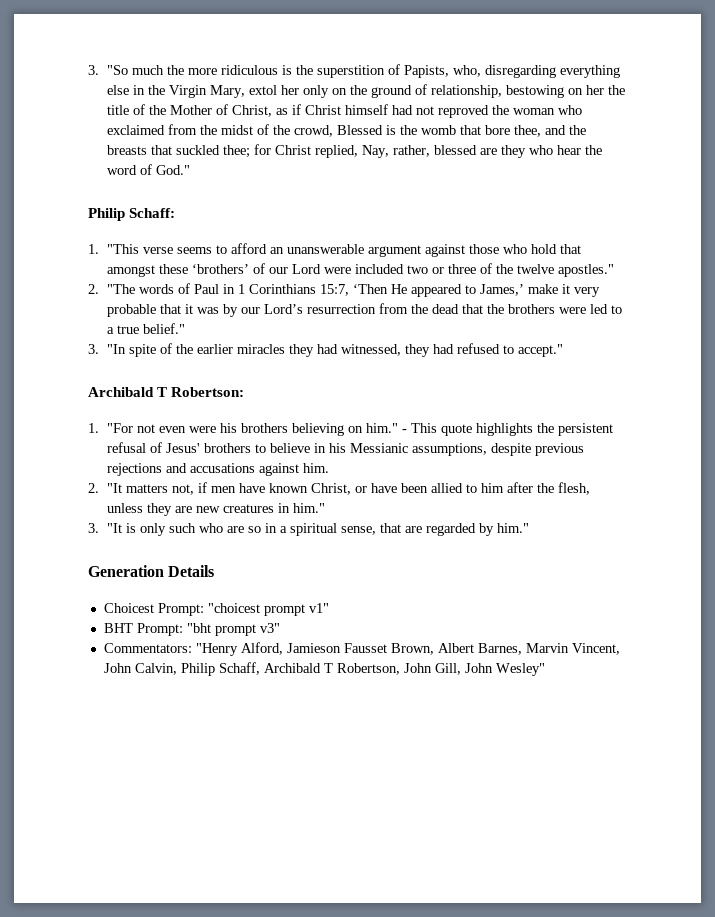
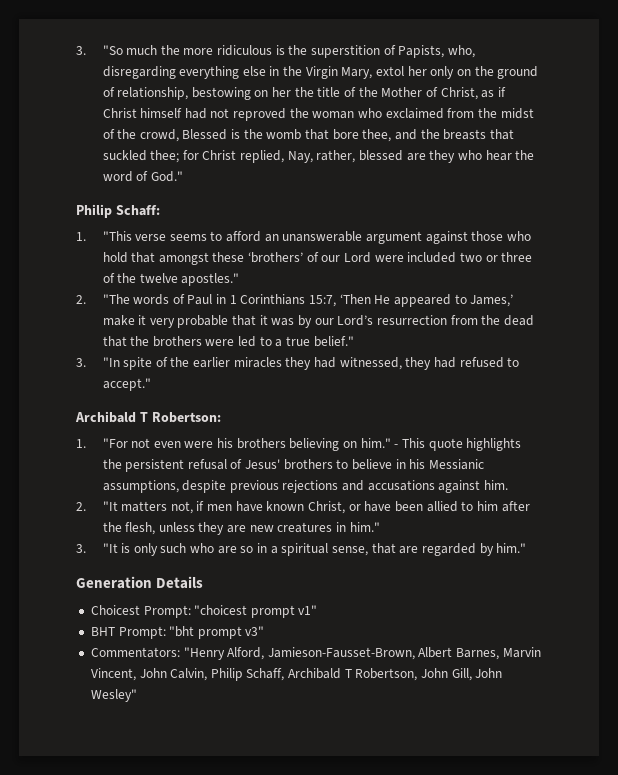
- Commentators: "Henry Alford, Jamieson Fausset Brown, Albert Barnes, Marvin Vincent, John Calvin, Philip Schaff, Archibald T Robertson, John Gill, John Wesley"
+ Commentators: "Henry Alford, Jamieson-Fausset-Brown, Albert Barnes, Marvin Vincent, John Calvin, Philip Schaff, Archibald T Robertson, John Gill, John Wesley"

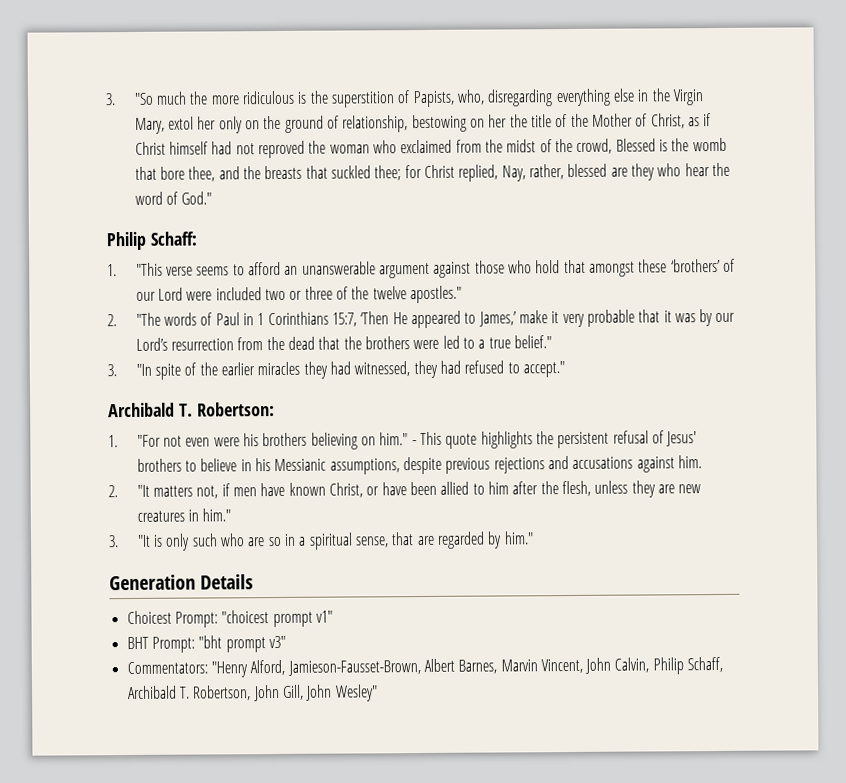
- Archibald T Robertson:
+ Archibald T. Robertson:
- Commentators: "Henry Alford, Jamieson-Fausset-Brown, Albert Barnes, Marvin Vincent, John Calvin, Philip Schaff, Archibald T Robertson, John Gill, John Wesley"
+ Commentators: "Henry Alford, Jamieson-Fausset-Brown, Albert Barnes, Marvin Vincent, John Calvin, Philip Schaff, Archibald T. Robertson, John Gill, John Wesley"

